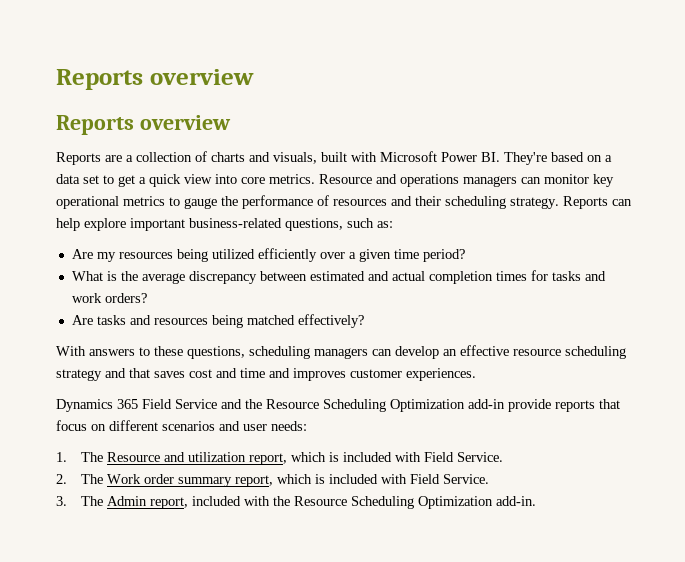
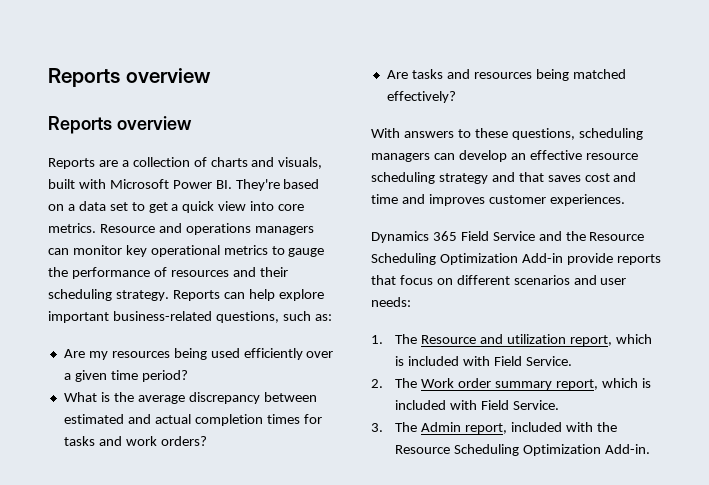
- Are my resources being utilized efficiently over a given time period?
+ Are my resources being used efficiently over a given time period?
- Dynamics 365 Field Service and the Resource Scheduling Optimization add-in provide reports that focus on different scenarios and user needs:
+ Dynamics 365 Field Service and the Resource Scheduling Optimization Add-in provide reports that focus on different scenarios and user needs:
- 3. The Admin report, included with the Resource Scheduling Optimization add-in.
+ 3. The Admin report, included with the Resource Scheduling Optimization Add-in.

